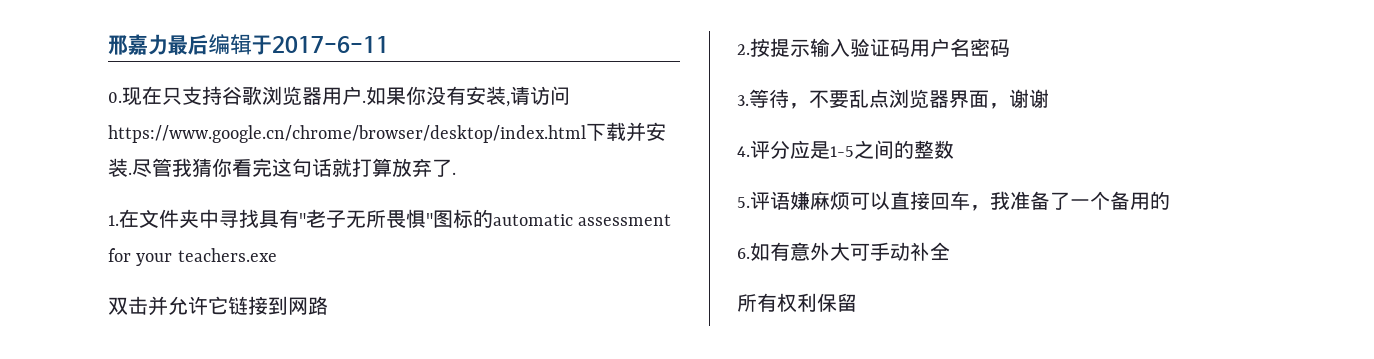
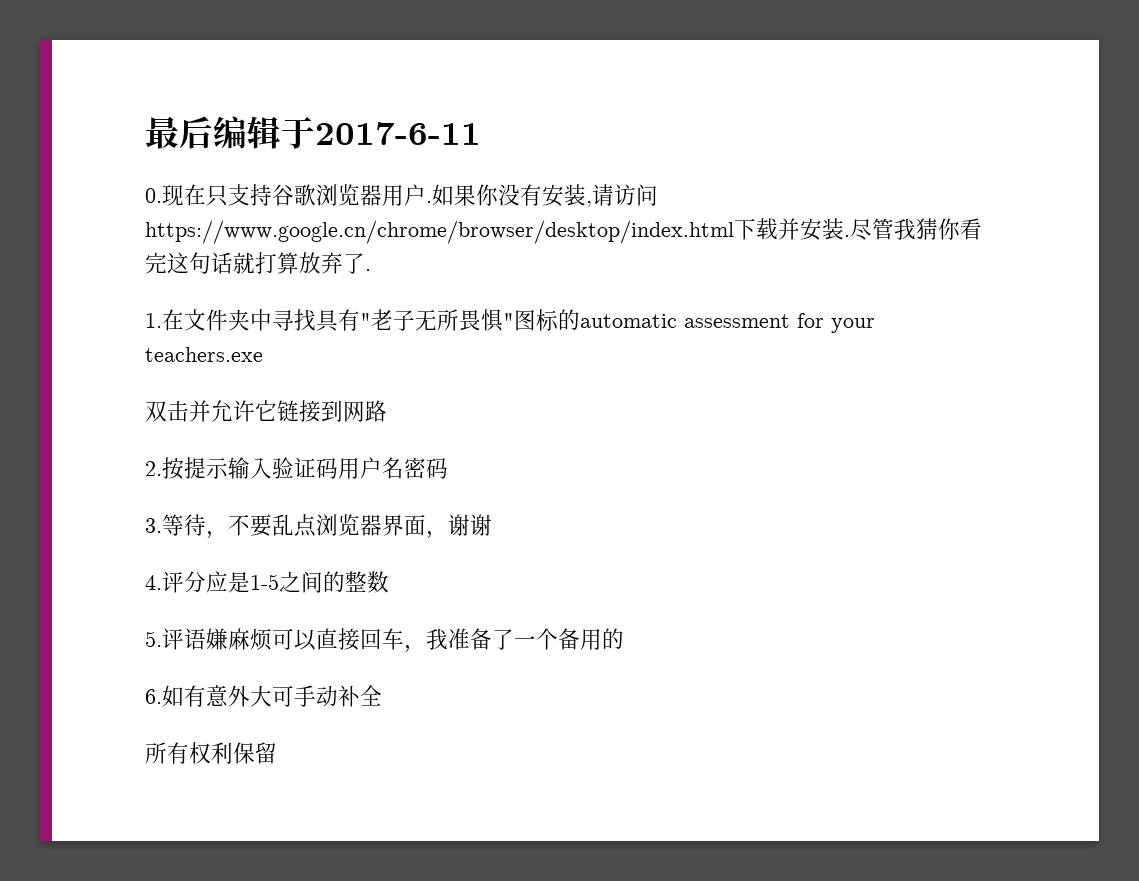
- 邢嘉力最后编辑于2017-6-11
+ 最后编辑于2017-6-11

